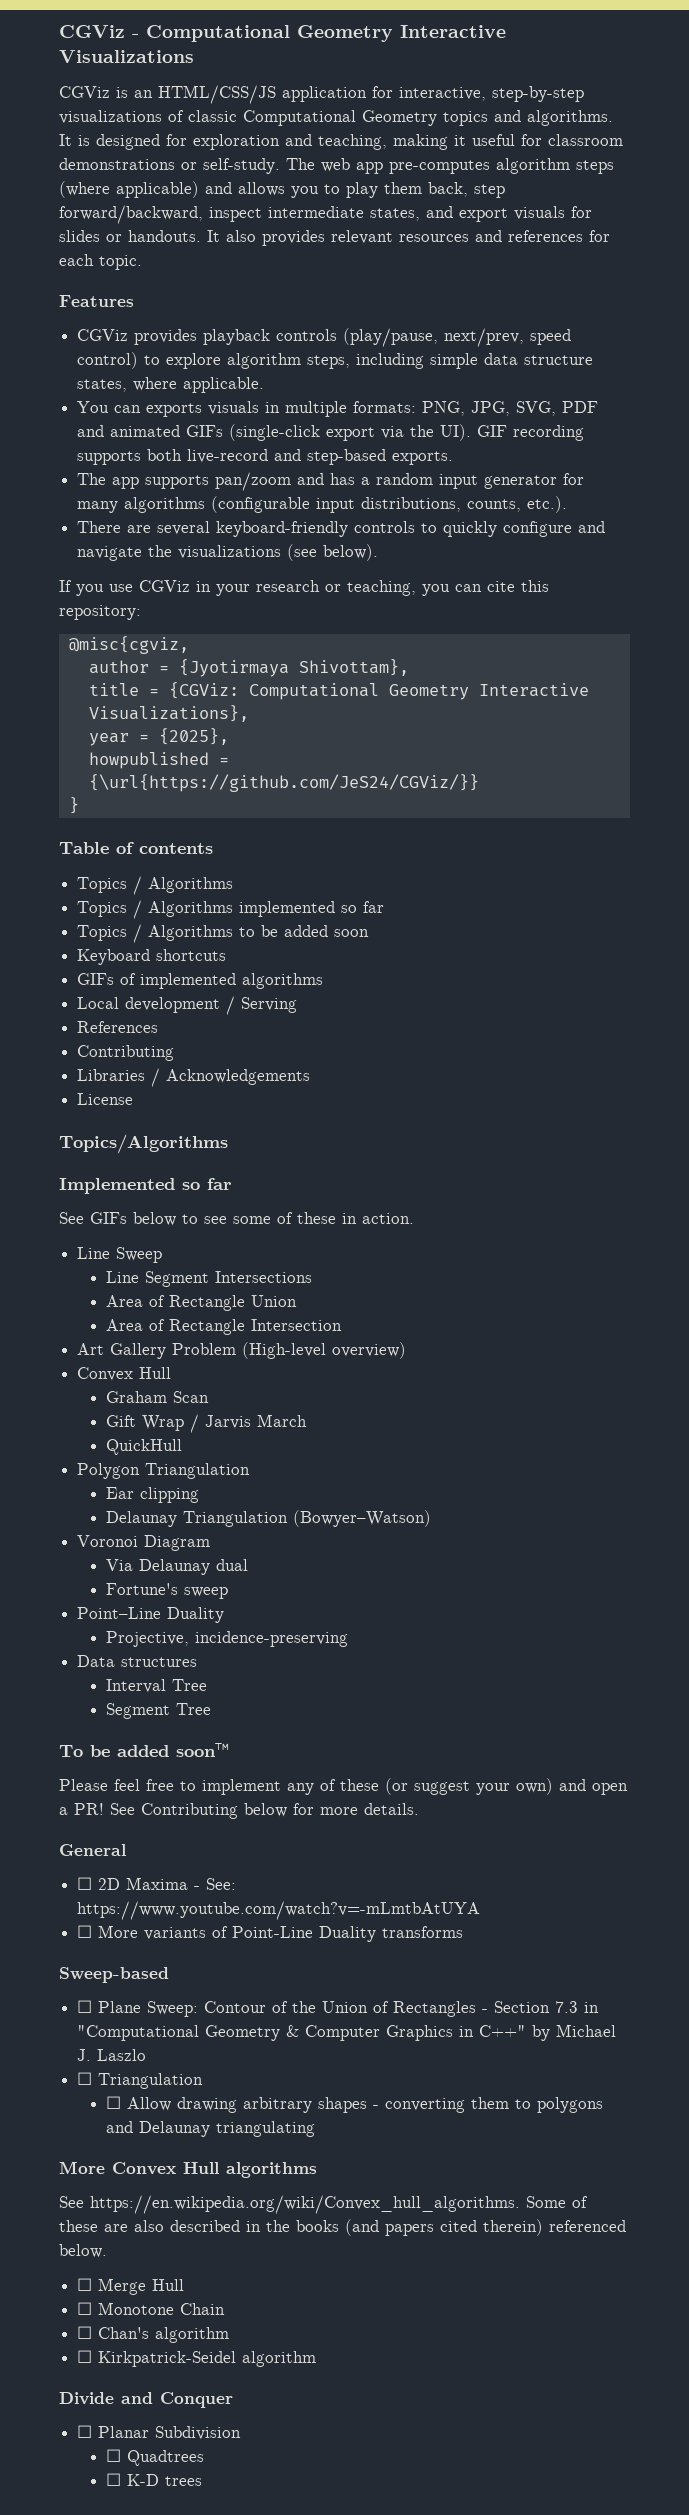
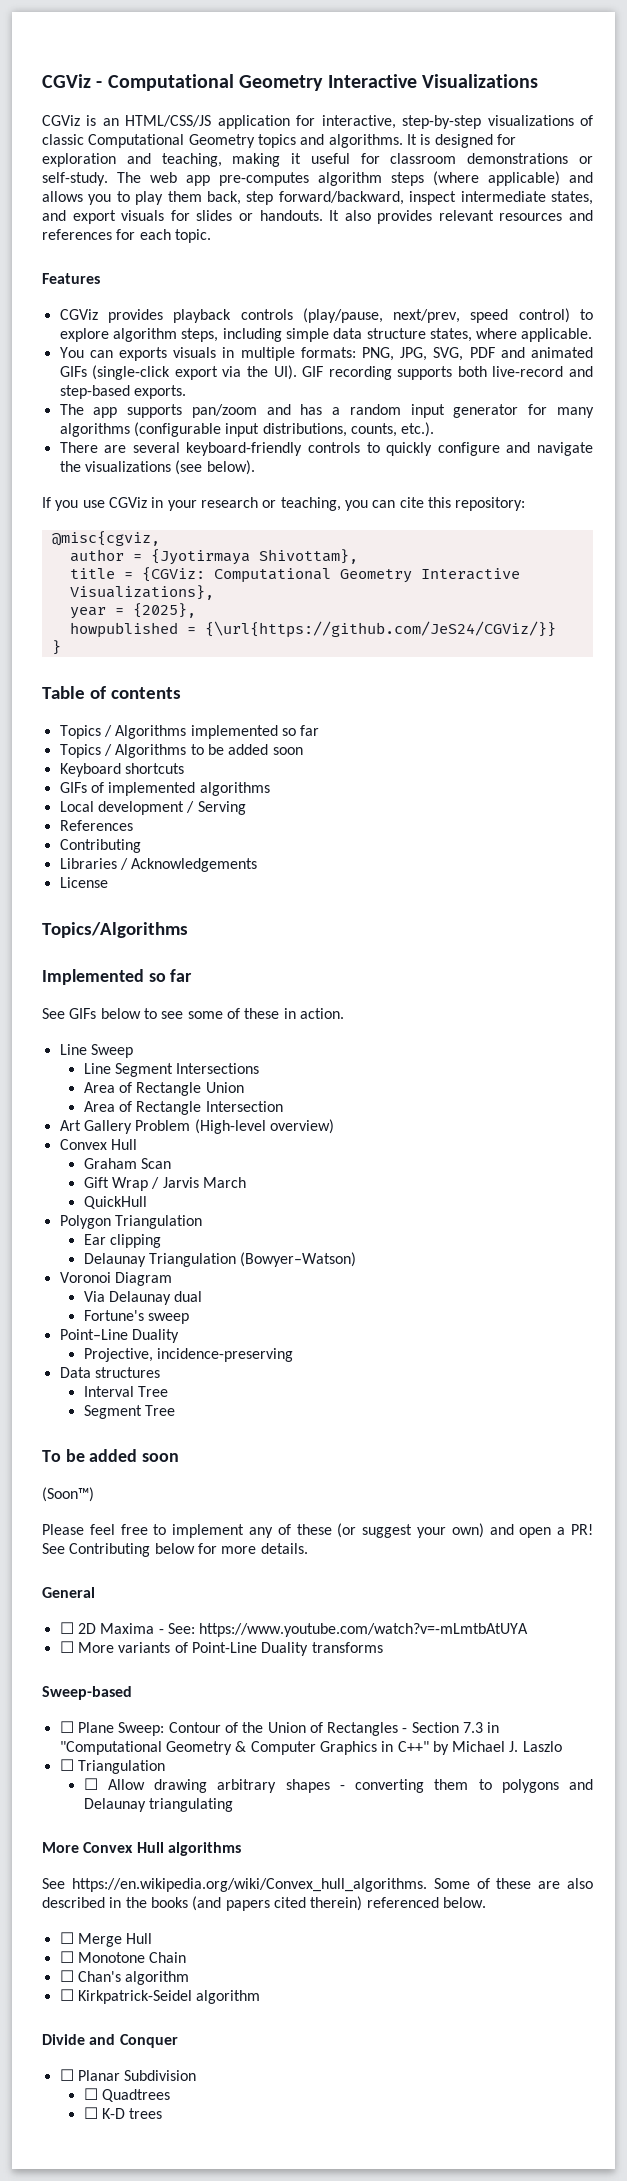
  Table of contents
- Topics / Algorithms
- To be added soon™
+ To be added soon
+ (Soon™)

